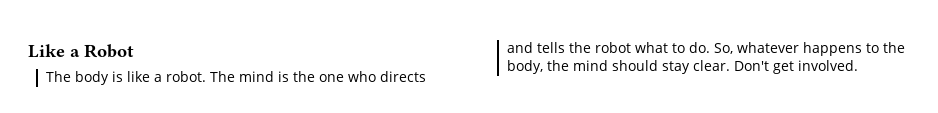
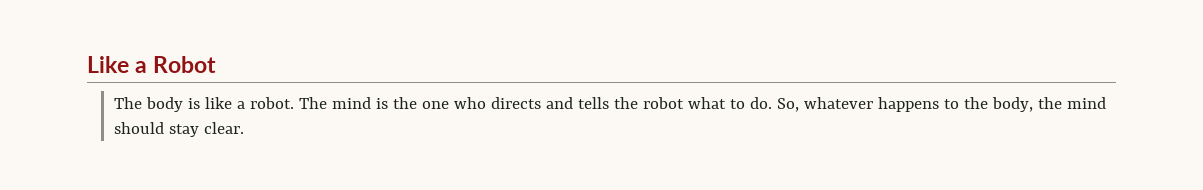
- Don't get involved.

